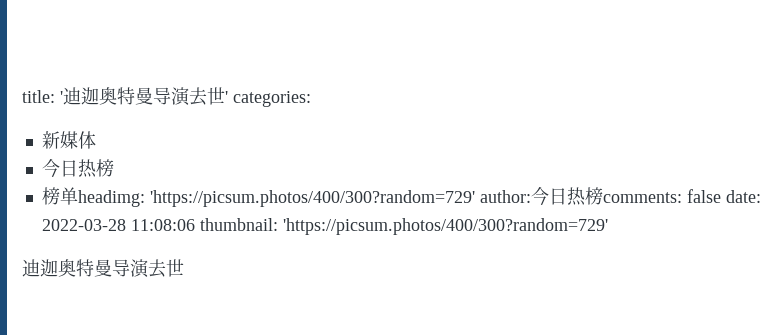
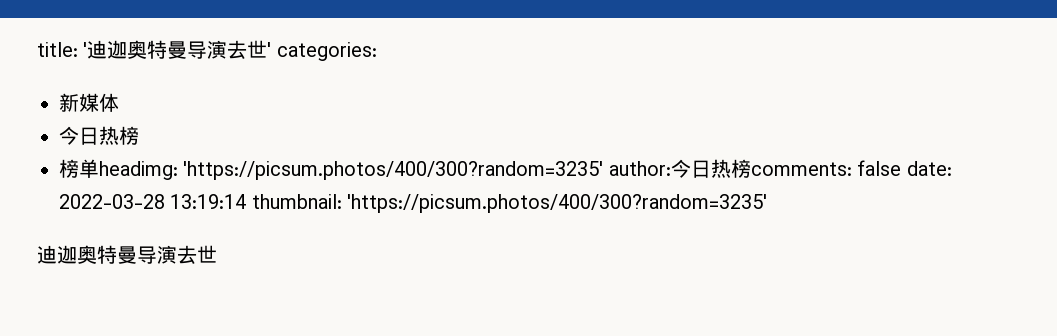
- 榜单headimg: 'https://picsum.photos/400/300?random=729' author:今日热榜comments: false date: 2022-03-28 11:08:06 thumbnail: 'https://picsum.photos/400/300?random=729'
+ 榜单headimg: 'https://picsum.photos/400/300?random=3235' author:今日热榜comments: false date: 2022-03-28 13:19:14 thumbnail: 'https://picsum.photos/400/300?random=3235'

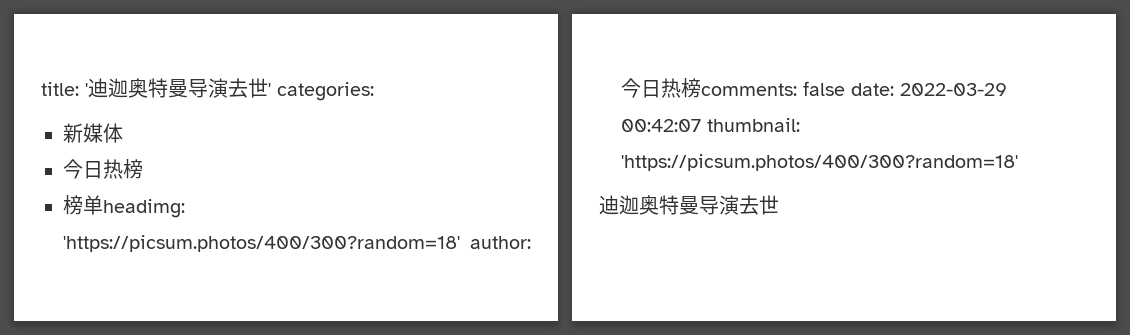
- 榜单headimg: 'https://picsum.photos/400/300?random=3235' author:今日热榜comments: false date: 2022-03-28 13:19:14 thumbnail: 'https://picsum.photos/400/300?random=3235'
+ 榜单headimg: 'https://picsum.photos/400/300?random=18' author:今日热榜comments: false date: 2022-03-29 00:42:07 thumbnail: 'https://picsum.photos/400/300?random=18'

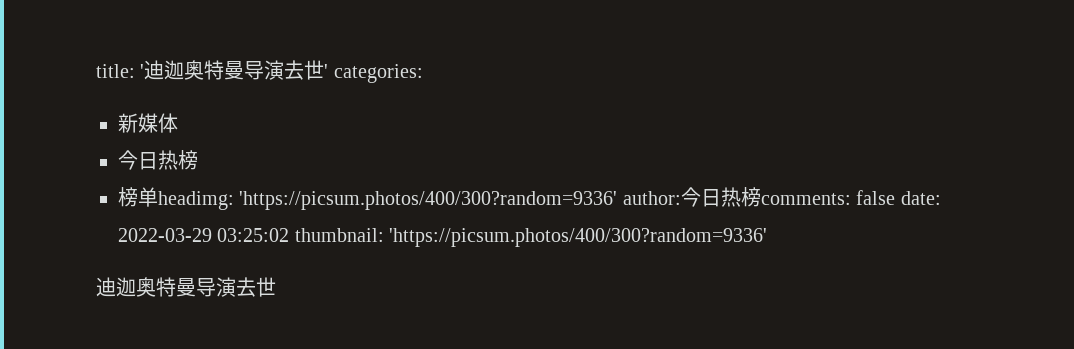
- 榜单headimg: 'https://picsum.photos/400/300?random=18' author:今日热榜comments: false date: 2022-03-29 00:42:07 thumbnail: 'https://picsum.photos/400/300?random=18'
+ 榜单headimg: 'https://picsum.photos/400/300?random=9336' author:今日热榜comments: false date: 2022-03-29 03:25:02 thumbnail: 'https://picsum.photos/400/300?random=9336'

